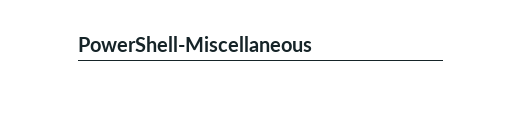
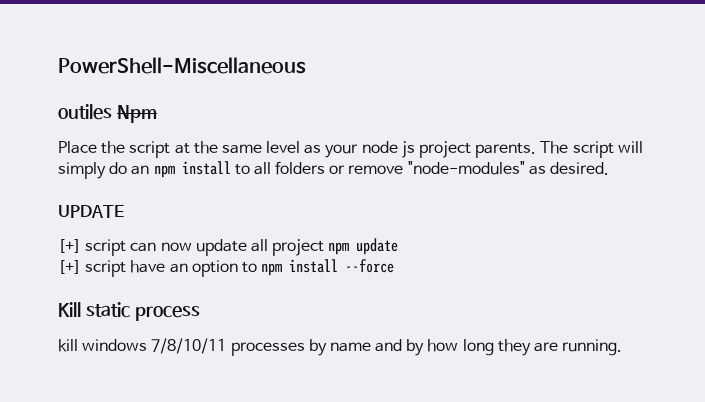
+ outiles Npm
+ Place the script at the same level as your node js project parents. The script will simply do an npm install to all folders or remove "node-modules" as desired.
+ UPDATE
+ [+] script can now update all project npm update
+ [+] script have an option to npm install --force
+ Kill static process
+ kill windows 7/8/10/11 processes by name and by how long they are running.

